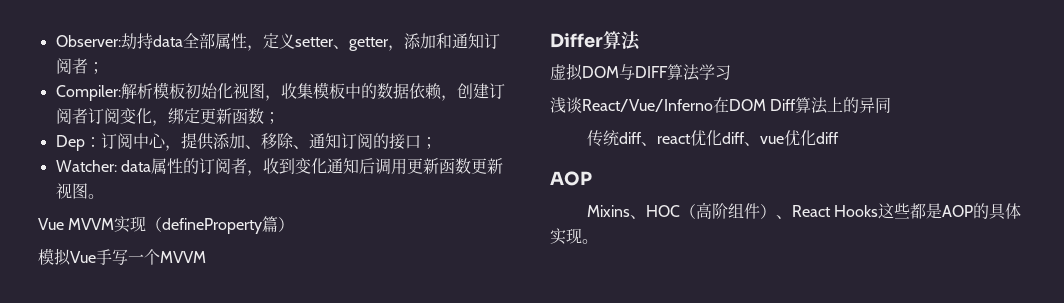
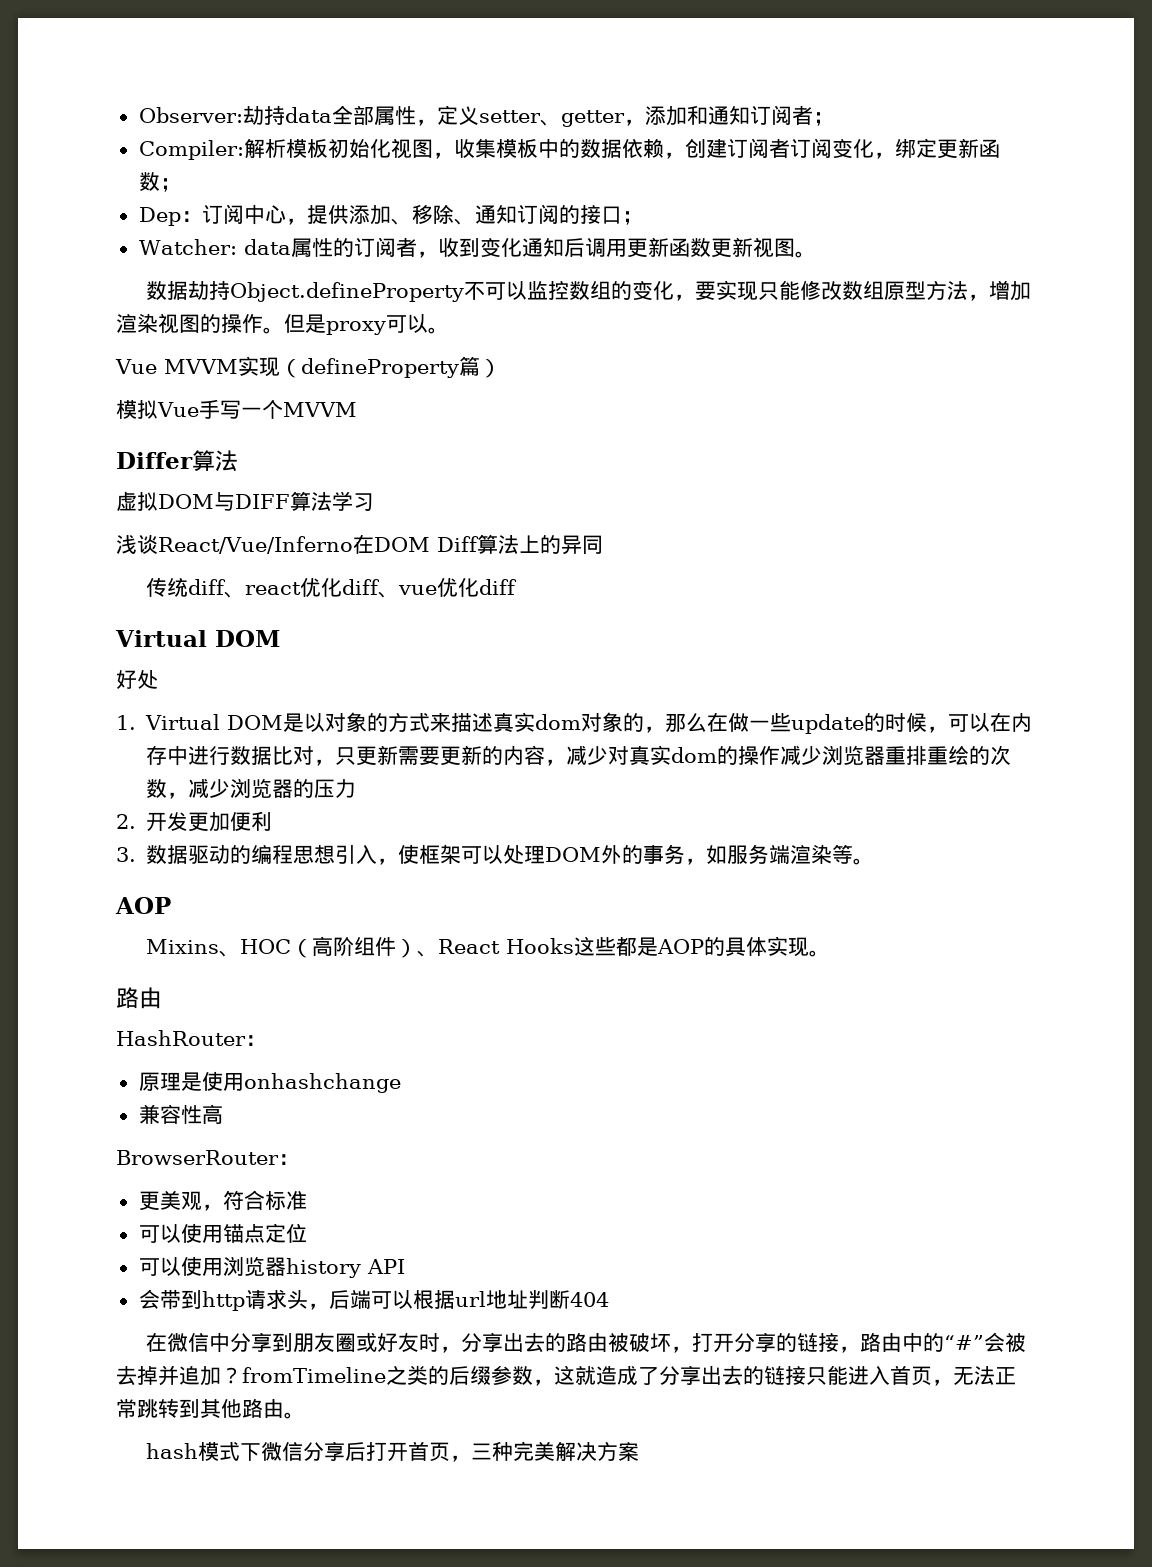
+ 数据劫持Object.defineProperty不可以监控数组的变化，要实现只能修改数组原型方法，增加渲染视图的操作。但是proxy可以。
  传统diff、react优化diff、vue优化diff
+ Virtual DOM
+ 好处
+ 1. Virtual DOM是以对象的方式来描述真实dom对象的，那么在做一些update的时候，可以在内存中进行数据比对，只更新需要更新的内容，减少对真实dom的操作减少浏览器重排重绘的次数，减少浏览器的压力
+ 2.开发更加便利
+ 3.数据驱动的编程思想引入，使框架可以处理DOM外的事务，如服务端渲染等。
  Mixins、HOC（高阶组件）、React Hooks这些都是AOP的具体实现。
+ 路由
+ HashRouter：
+ 原理是使用onhashchange
+ 兼容性高
+ BrowserRouter：
+ 更美观，符合标准
+ 可以使用锚点定位
+ 可以使用浏览器history API
+ 会带到http请求头，后端可以根据url地址判断404
+ 在微信中分享到朋友圈或好友时，分享出去的路由被破坏，打开分享的链接，路由中的“#”会被去掉并追加？fromTimeline之类的后缀参数，这就造成了分享出去的链接只能进入首页，无法正常跳转到其他路由。
+ hash模式下微信分享后打开首页，三种完美解决方案

